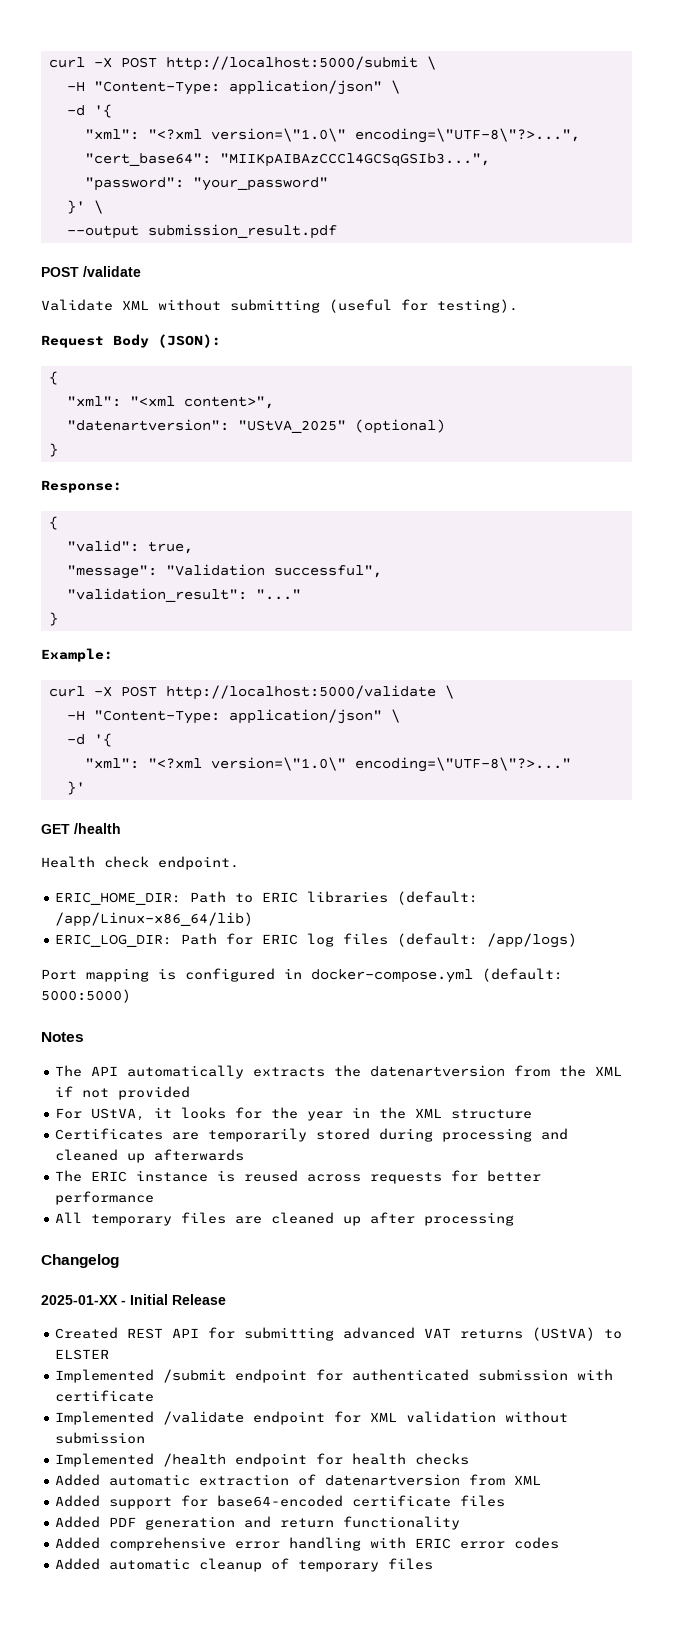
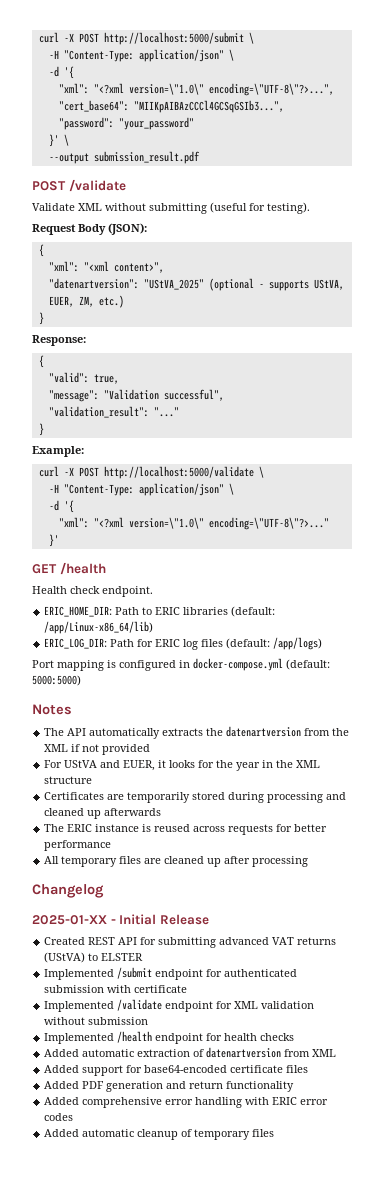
- "datenartversion": "UStVA_2025" (optional)
+ "datenartversion": "UStVA_2025" (optional - supports UStVA, EUER, ZM, etc.)
- For UStVA, it looks for the year in the XML structure
+ For UStVA and EUER, it looks for the year in the XML structure

